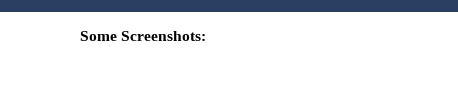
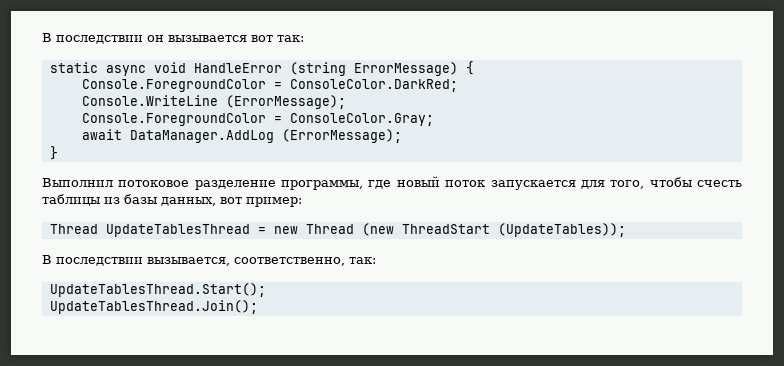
- Some Screenshots:
+ В последствии он вызывается вот так:
+ static async void HandleError (string ErrorMessage) {
+ Console.ForegroundColor = ConsoleColor.DarkRed;
+ Console.WriteLine (ErrorMessage);
+ Console.ForegroundColor = ConsoleColor.Gray;
+ await DataManager.AddLog (ErrorMessage);
+ }
+ Выполнил потоковое разделение программы, где новый поток запускается для того, чтобы счесть таблицы из базы данных, вот пример:
+ Thread UpdateTablesThread = new Thread (new ThreadStart (UpdateTables));
+ В последствии вызывается, соответственно, так:
+ UpdateTablesThread.Start();
+ UpdateTablesThread.Join();

